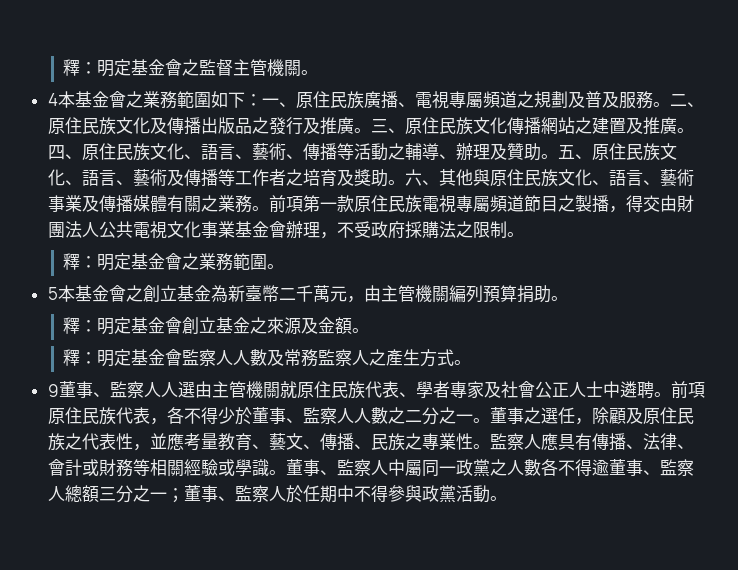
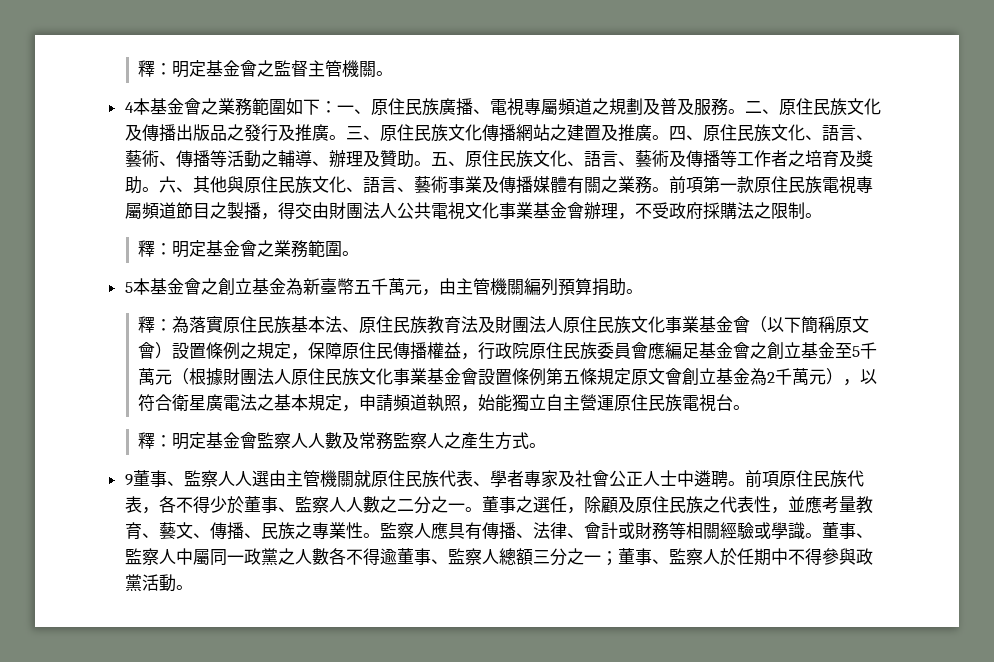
- 5本基金會之創立基金為新臺幣二千萬元，由主管機關編列預算捐助。
+ 5本基金會之創立基金為新臺幣五千萬元，由主管機關編列預算捐助。
- 釋：明定基金會創立基金之來源及金額。
+ 釋：為落實原住民族基本法、原住民族教育法及財團法人原住民族文化事業基金會（以下簡稱原文會）設置條例之規定，保障原住民傳播權益，行政院原住民族委員會應編足基金會之創立基金至5千萬元（根據財團法人原住民族文化事業基金會設置條例第五條規定原文會創立基金為2千萬元），以符合衛星廣電法之基本規定，申請頻道執照，始能獨立自主營運原住民族電視台。

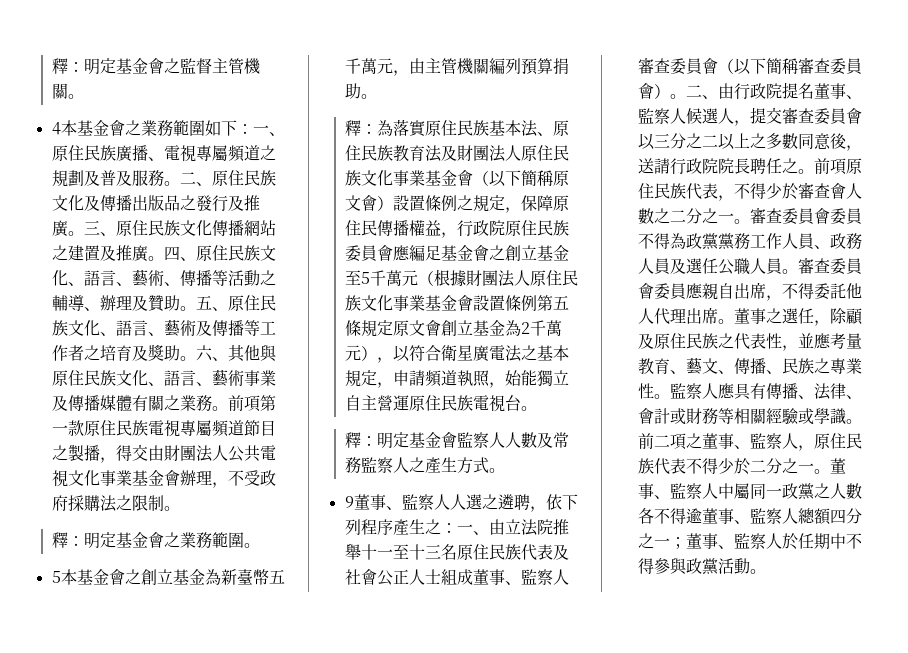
- 9董事、監察人人選由主管機關就原住民族代表、學者專家及社會公正人士中遴聘。
+ 9董事、監察人人選之遴聘，依下列程序產生之：一、由立法院推舉十一至十三名原住民族代表及社會公正人士組成董事、監察人審查委員會（以下簡稱審查委員會）。二、由行政院提名董事、監察人候選人，提交審查委員會以三分之二以上之多數同意後，送請行政院院長聘任之。
- 前項原住民族代表，各不得少於董事、監察人人數之二分之一。
+ 前項原住民族代表，不得少於審查會人數之二分之一。
+ 審查委員會委員不得為政黨黨務工作人員、政務人員及選任公職人員。審查委員會委員應親自出席，不得委託他人代理出席。
+ 前二項之董事、監察人，原住民族代表不得少於二分之一。
- 董事、監察人中屬同一政黨之人數各不得逾董事、監察人總額三分之一；董事、監察人於任期中不得參與政黨活動。
+ 董事、監察人中屬同一政黨之人數各不得逾董事、監察人總額四分之一；董事、監察人於任期中不得參與政黨活動。

